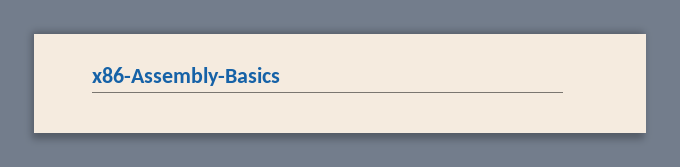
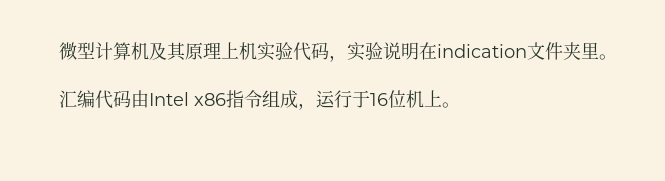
- x86-Assembly-Basics
+ 微型计算机及其原理上机实验代码，实验说明在indication文件夹里。
+ 汇编代码由Intel x86指令组成，运行于16位机上。

